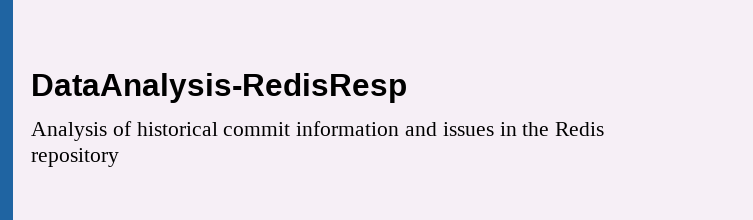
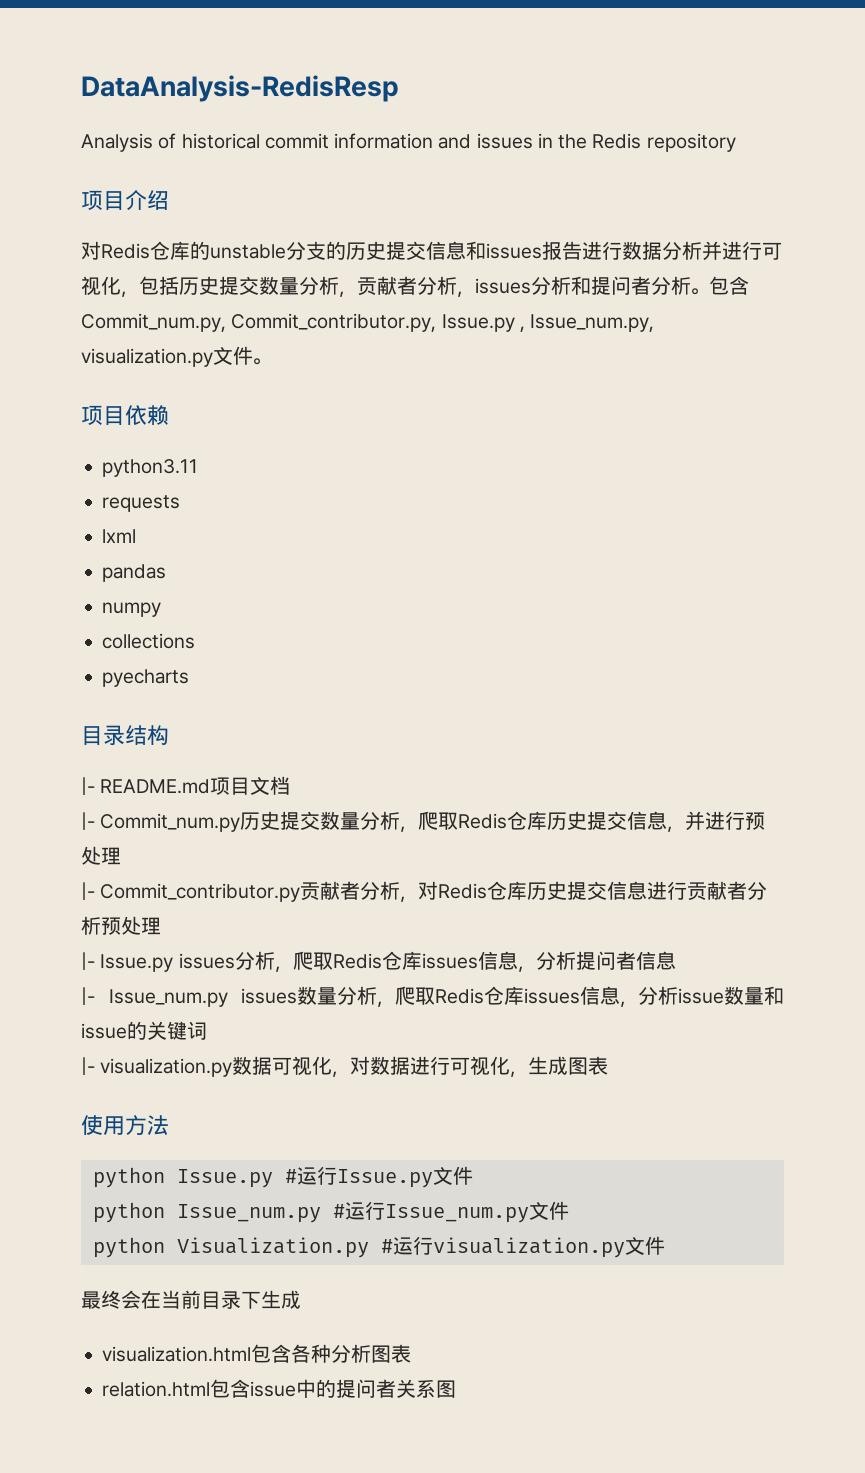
+ 项目介绍
+ 对Redis仓库的unstable分支的历史提交信息和issues报告进行数据分析并进行可视化，包括历史提交数量分析，贡献者分析，issues分析和提问者分析。包含Commit_num.py, Commit_contributor.py, Issue.py , Issue_num.py, visualization.py文件。
+ 项目依赖
+ python3.11
+ requests
+ lxml
+ pandas
+ numpy
+ collections
+ pyecharts
+ 目录结构
+ |- README.md项目文档
+ |- Commit_num.py历史提交数量分析，爬取Redis仓库历史提交信息，并进行预处理
+ |- Commit_contributor.py贡献者分析，对Redis仓库历史提交信息进行贡献者分析预处理
+ |- Issue.py issues分析，爬取Redis仓库issues信息，分析提问者信息
+ |- Issue_num.py issues数量分析，爬取Redis仓库issues信息，分析issue数量和issue的关键词
+ |- visualization.py数据可视化，对数据进行可视化，生成图表
+ 使用方法
+ python Issue.py #运行Issue.py文件
+ python Issue_num.py #运行Issue_num.py文件
+ python Visualization.py #运行visualization.py文件
+ 最终会在当前目录下生成
+ visualization.html包含各种分析图表
+ relation.html包含issue中的提问者关系图

